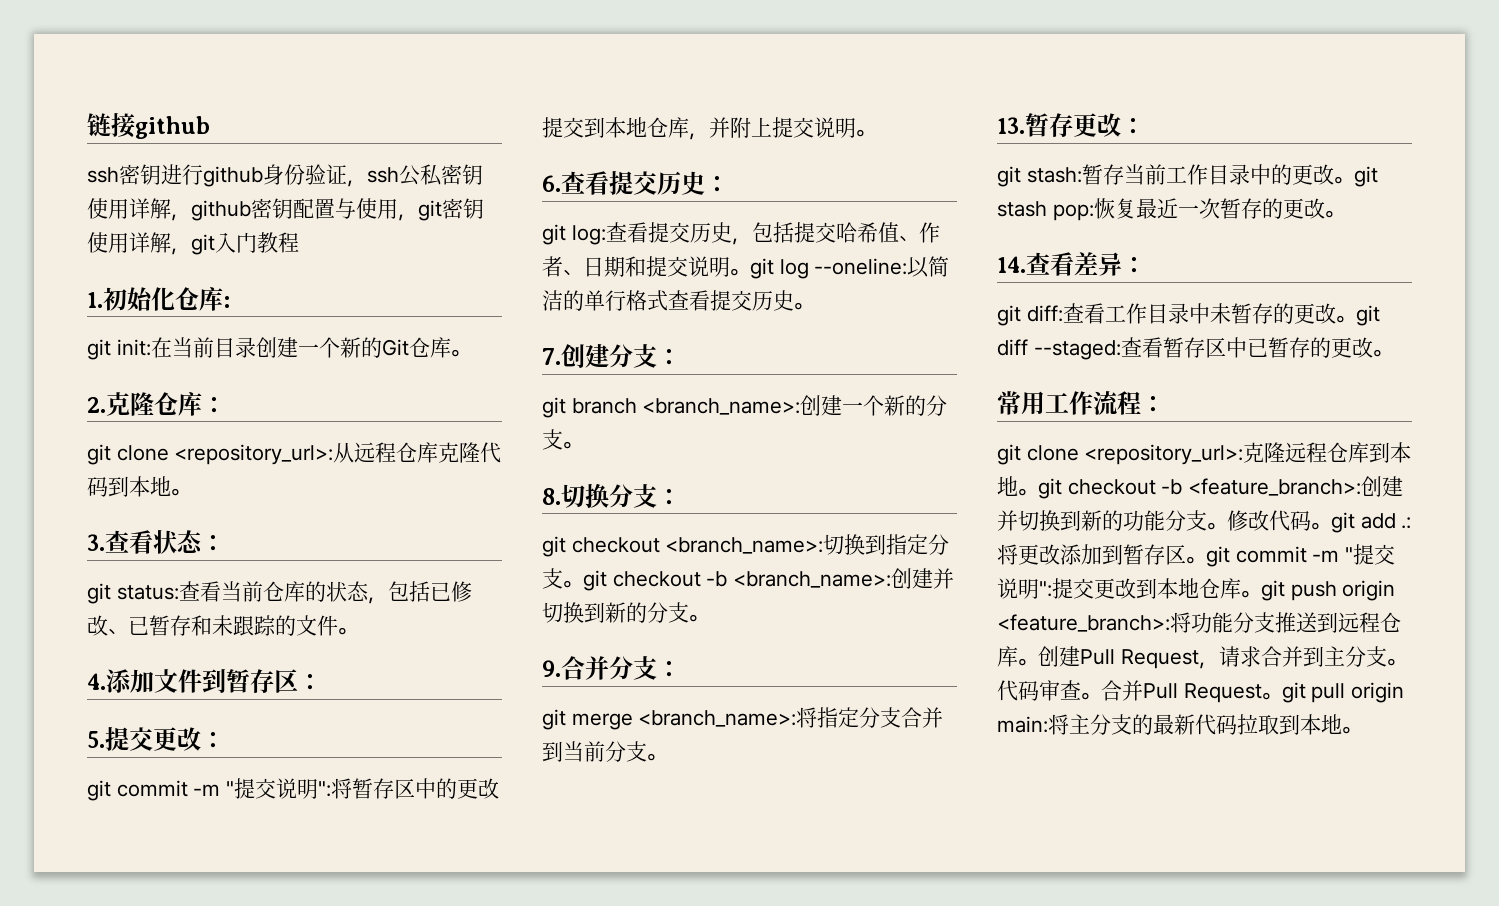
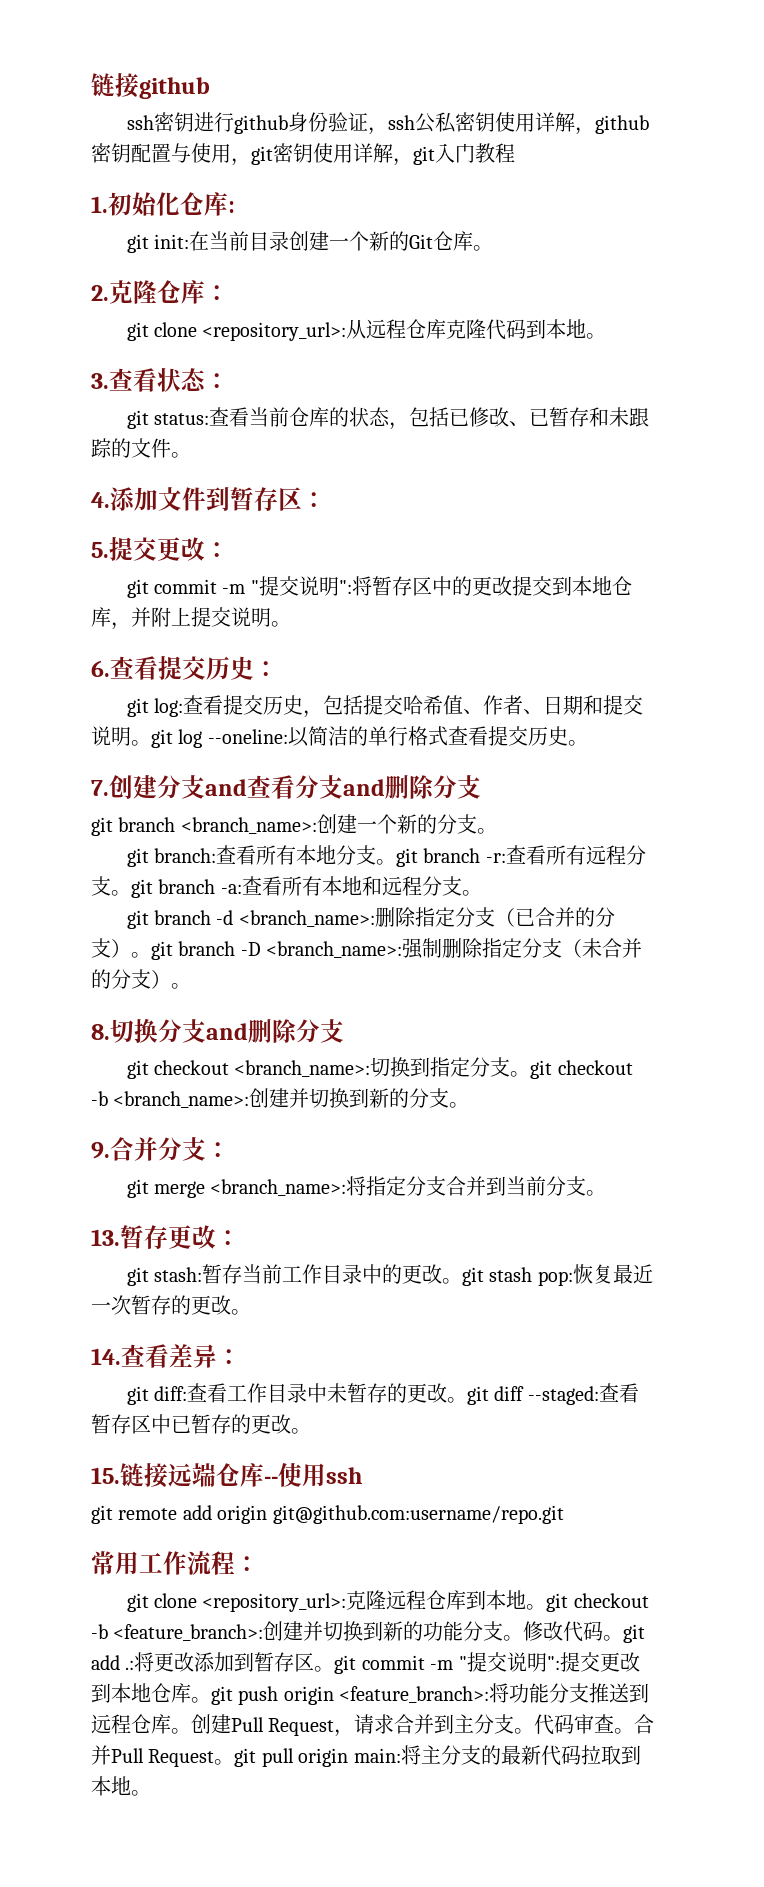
- 7.创建分支：
+ 7.创建分支and查看分支and删除分支
+ git branch:查看所有本地分支。git branch -r:查看所有远程分支。git branch -a:查看所有本地和远程分支。
+ git branch -d <branch_name>:删除指定分支（已合并的分支）。git branch -D <branch_name>:强制删除指定分支（未合并的分支）。
- 8.切换分支：
+ 8.切换分支and删除分支
+ 15.链接远端仓库--使用ssh
+ git remote add origin git@github.com:username/repo.git

